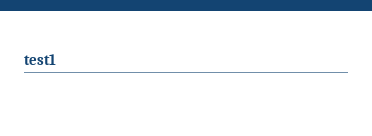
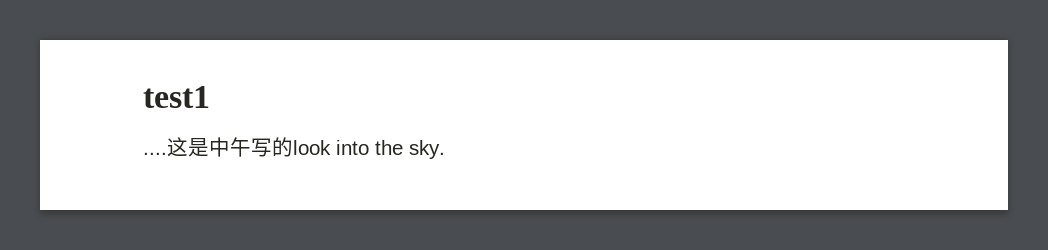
+ ....这是中午写的look into the sky.

